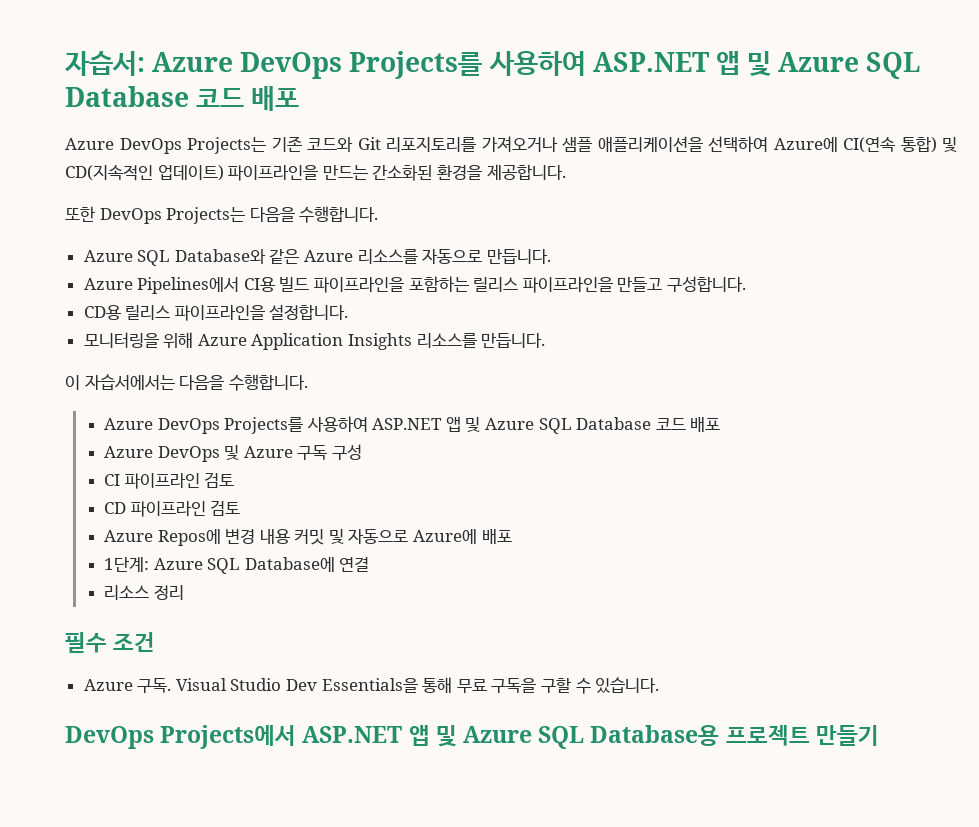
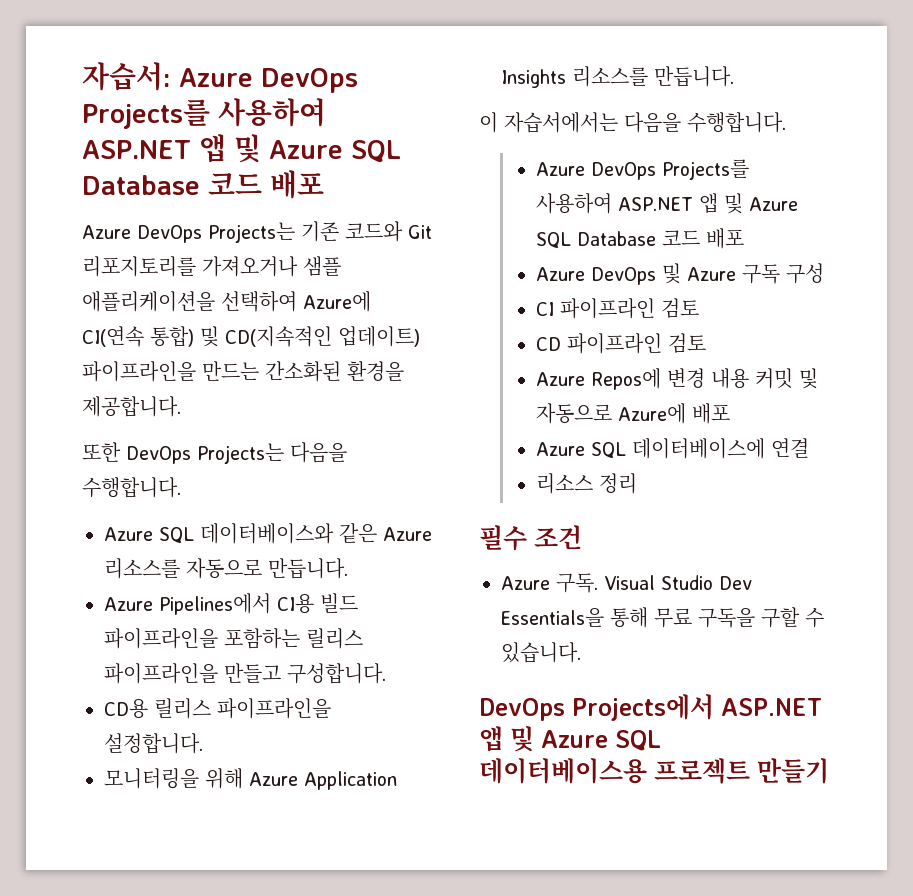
- Azure SQL Database와 같은 Azure 리소스를 자동으로 만듭니다.
+ Azure SQL 데이터베이스와 같은 Azure 리소스를 자동으로 만듭니다.
- 1단계: Azure SQL Database에 연결
+ Azure SQL 데이터베이스에 연결
- DevOps Projects에서 ASP.NET 앱 및 Azure SQL Database용 프로젝트 만들기
+ DevOps Projects에서 ASP.NET 앱 및 Azure SQL 데이터베이스용 프로젝트 만들기

